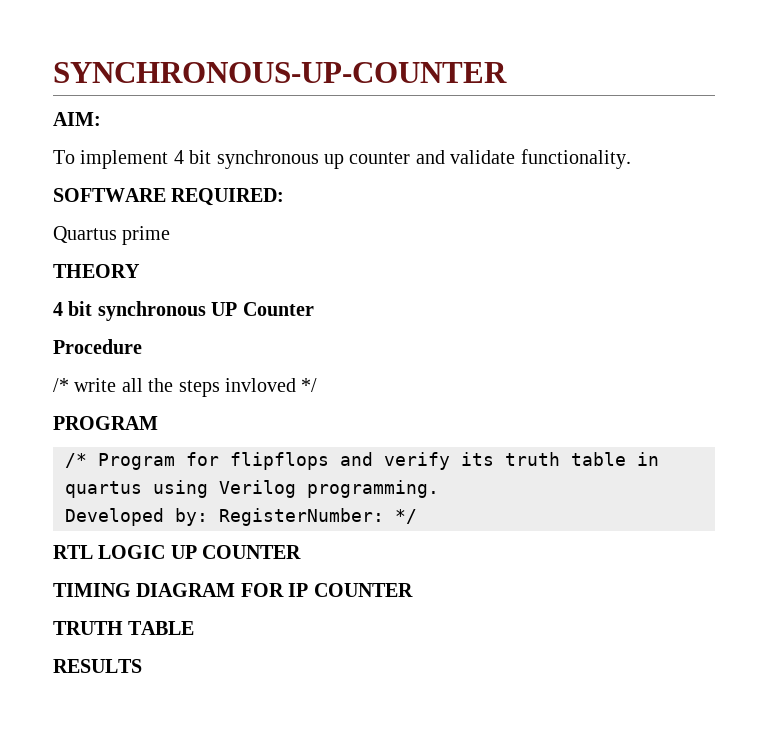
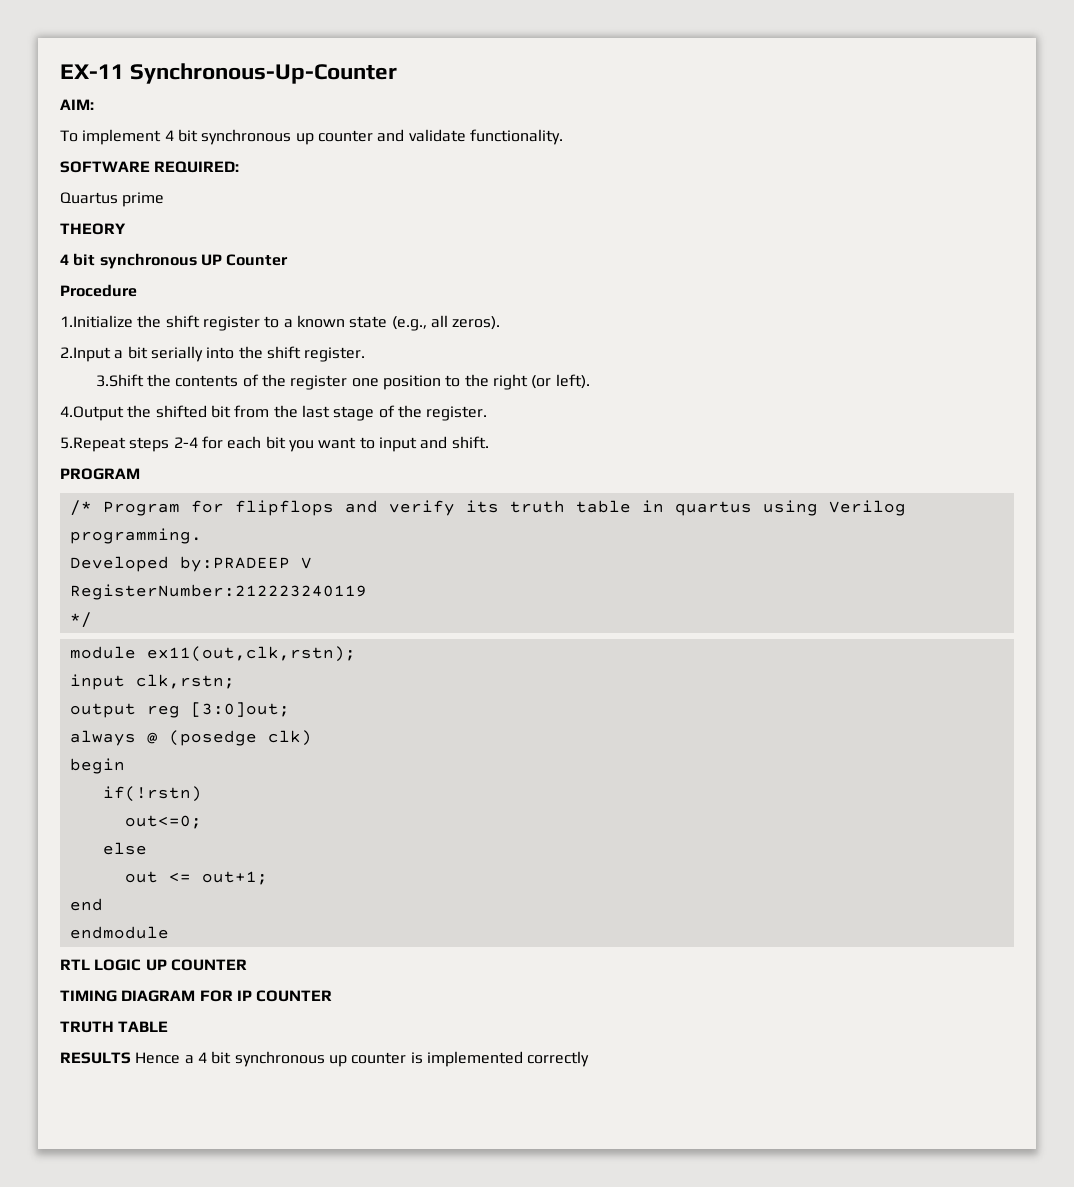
- SYNCHRONOUS-UP-COUNTER
+ EX-11 Synchronous-Up-Counter
- /* write all the steps invloved */
+ 1.Initialize the shift register to a known state (e.g., all zeros).
+ 2.Input a bit serially into the shift register.
+ 3.Shift the contents of the register one position to the right (or left).
+ 4.Output the shifted bit from the last stage of the register.
+ 5.Repeat steps 2-4 for each bit you want to input and shift.
- Developed by: RegisterNumber: */
+ Developed by:PRADEEP V
+ RegisterNumber:212223240119
+ */
+ module ex11(out,clk,rstn);
+ input clk,rstn;
+ output reg [3:0]out;
+ always @ (posedge clk)
+ begin
+ if(!rstn)
+ out<=0;
+ else
+ out <= out+1;
+ end
+ endmodule
- RESULTS
+ RESULTS Hence a 4 bit synchronous up counter is implemented correctly

